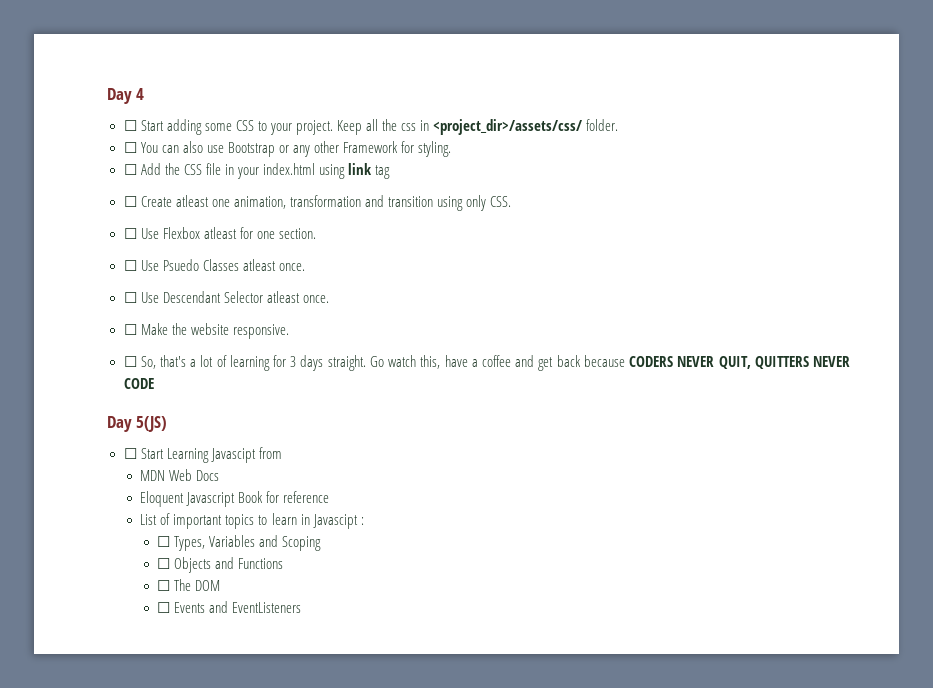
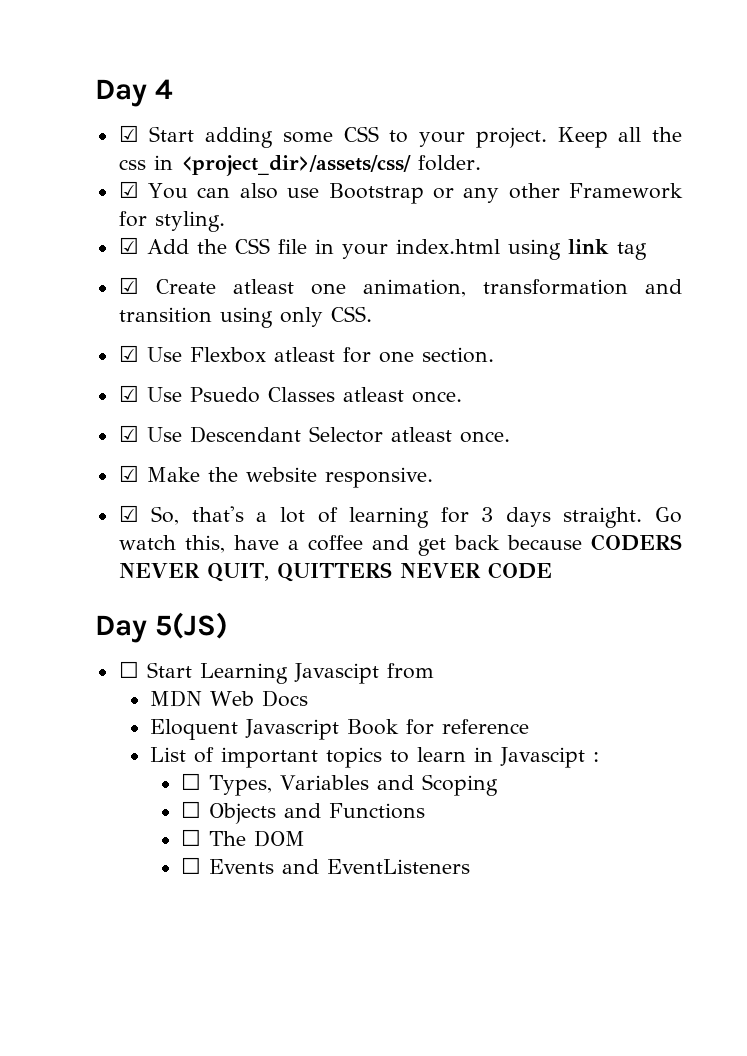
- ☐ Start adding some CSS to your project.
+ ☑ Start adding some CSS to your project.
- ☐ You can also use Bootstrap or any other Framework for styling.
+ ☑ You can also use Bootstrap or any other Framework for styling.
- ☐ Add the CSS file in your index.html using link tag
+ ☑ Add the CSS file in your index.html using link tag
- ☐ Create atleast one animation, transformation and transition using only CSS.
+ ☑ Create atleast one animation, transformation and transition using only CSS.
- ☐ Use Flexbox atleast for one section.
+ ☑ Use Flexbox atleast for one section.
- ☐ Use Psuedo Classes atleast once.
+ ☑ Use Psuedo Classes atleast once.
- ☐ Use Descendant Selector atleast once.
+ ☑ Use Descendant Selector atleast once.
- ☐ Make the website responsive.
+ ☑ Make the website responsive.
- ☐ So, that's a lot of learning for 3 days straight.
+ ☑ So, that's a lot of learning for 3 days straight.

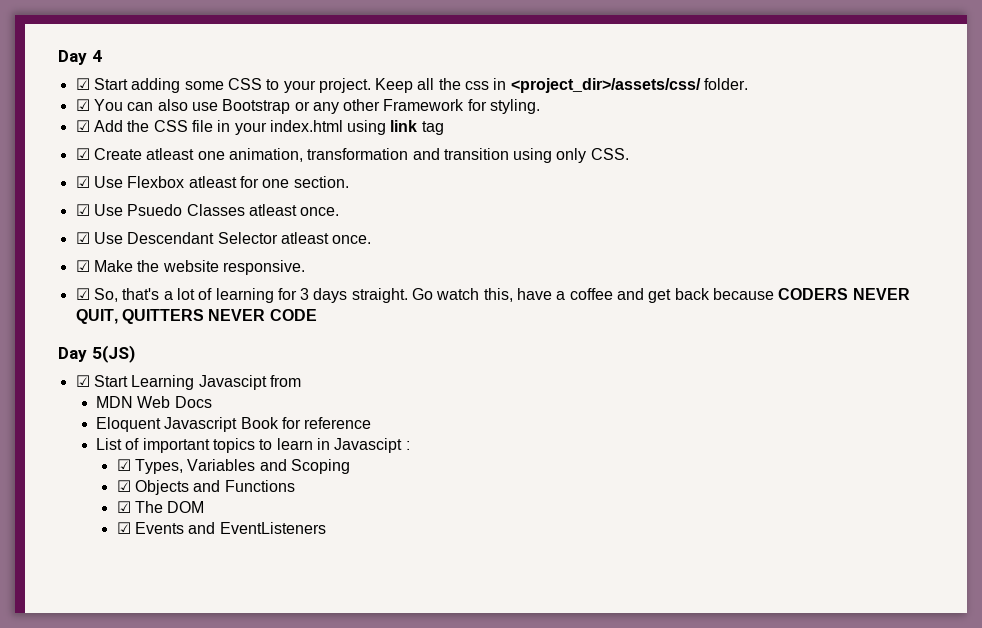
- ☐ Start Learning Javascipt from
+ ☑ Start Learning Javascipt from
- ☐ Types, Variables and Scoping
+ ☑ Types, Variables and Scoping
- ☐ Objects and Functions
+ ☑ Objects and Functions
- ☐ The DOM
+ ☑ The DOM
- ☐ Events and EventListeners
+ ☑ Events and EventListeners

